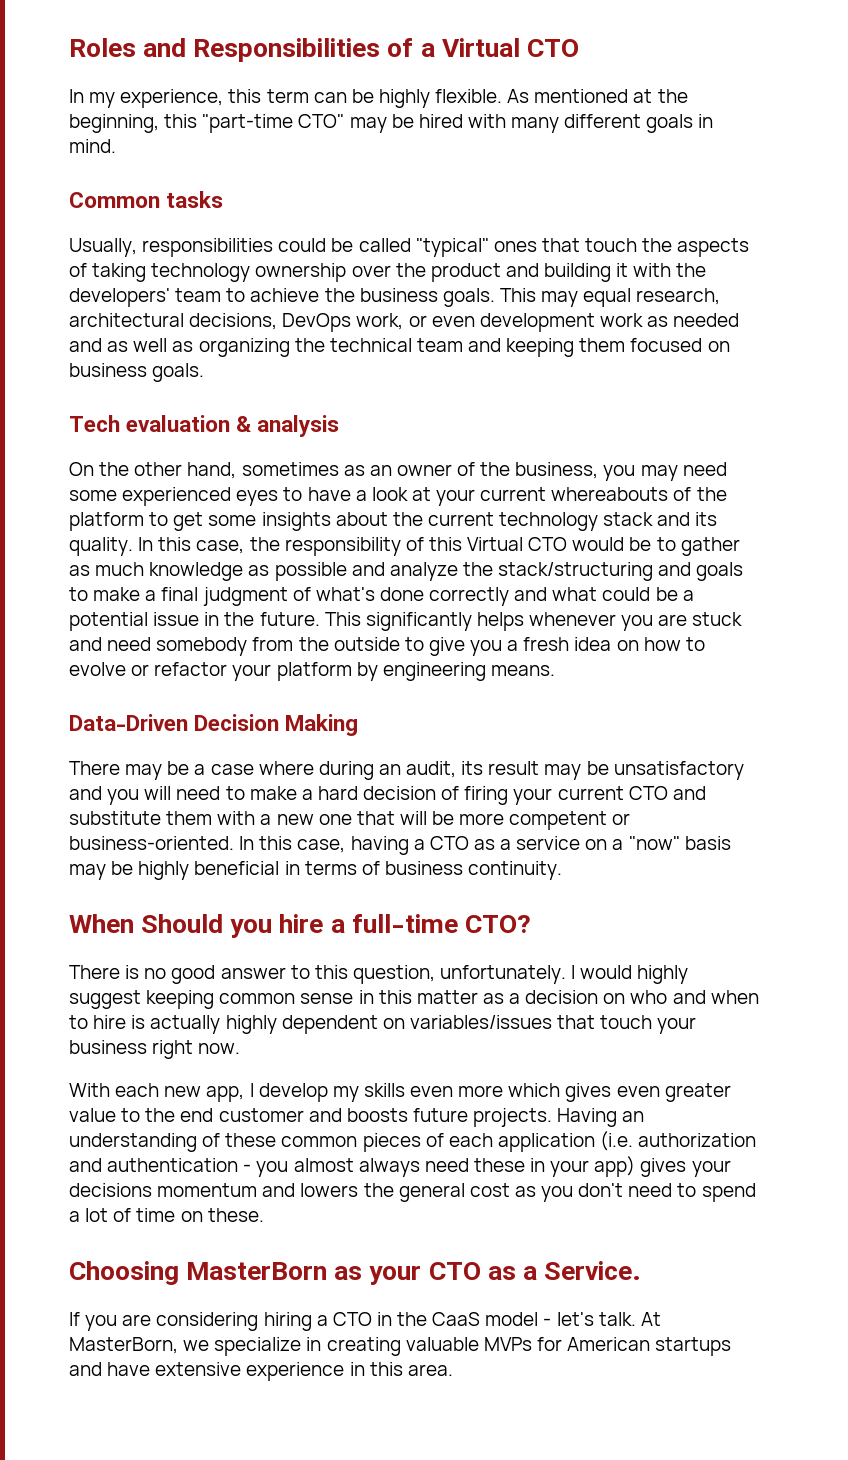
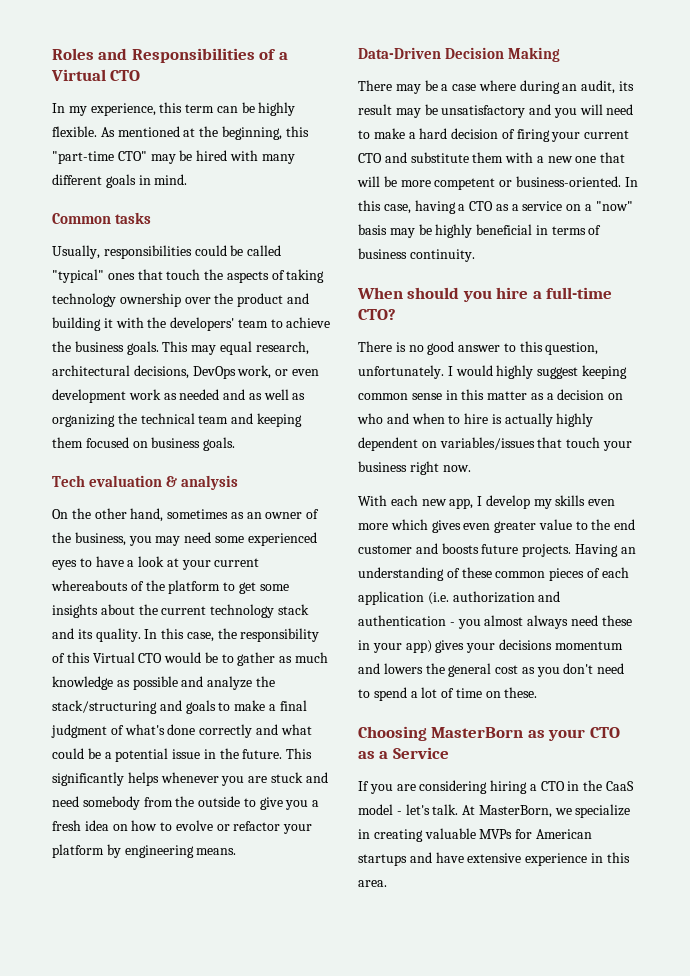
- When Should you hire a full-time CTO?
+ When should you hire a full-time CTO?
- Choosing MasterBorn as your CTO as a Service.
+ Choosing MasterBorn as your CTO as a Service

